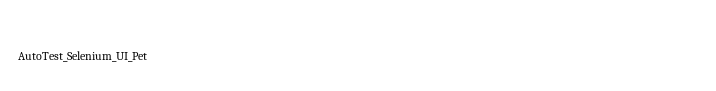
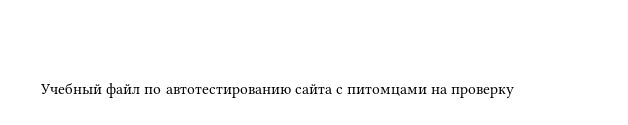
- AutoTest_Selenium_UI_Pet
+ Учебный файл по автотестированию сайта с питомцами на проверку

